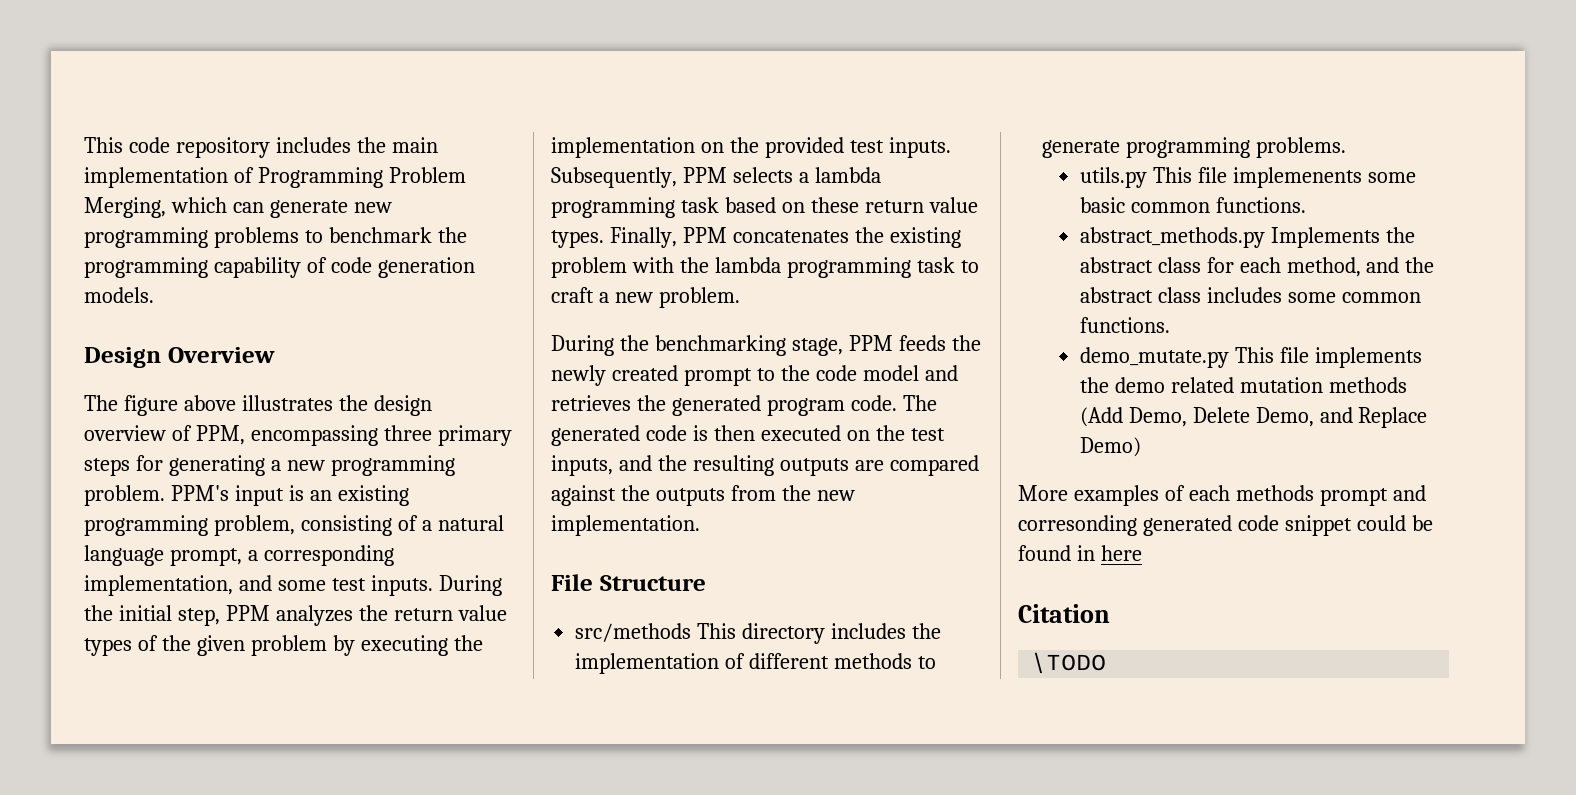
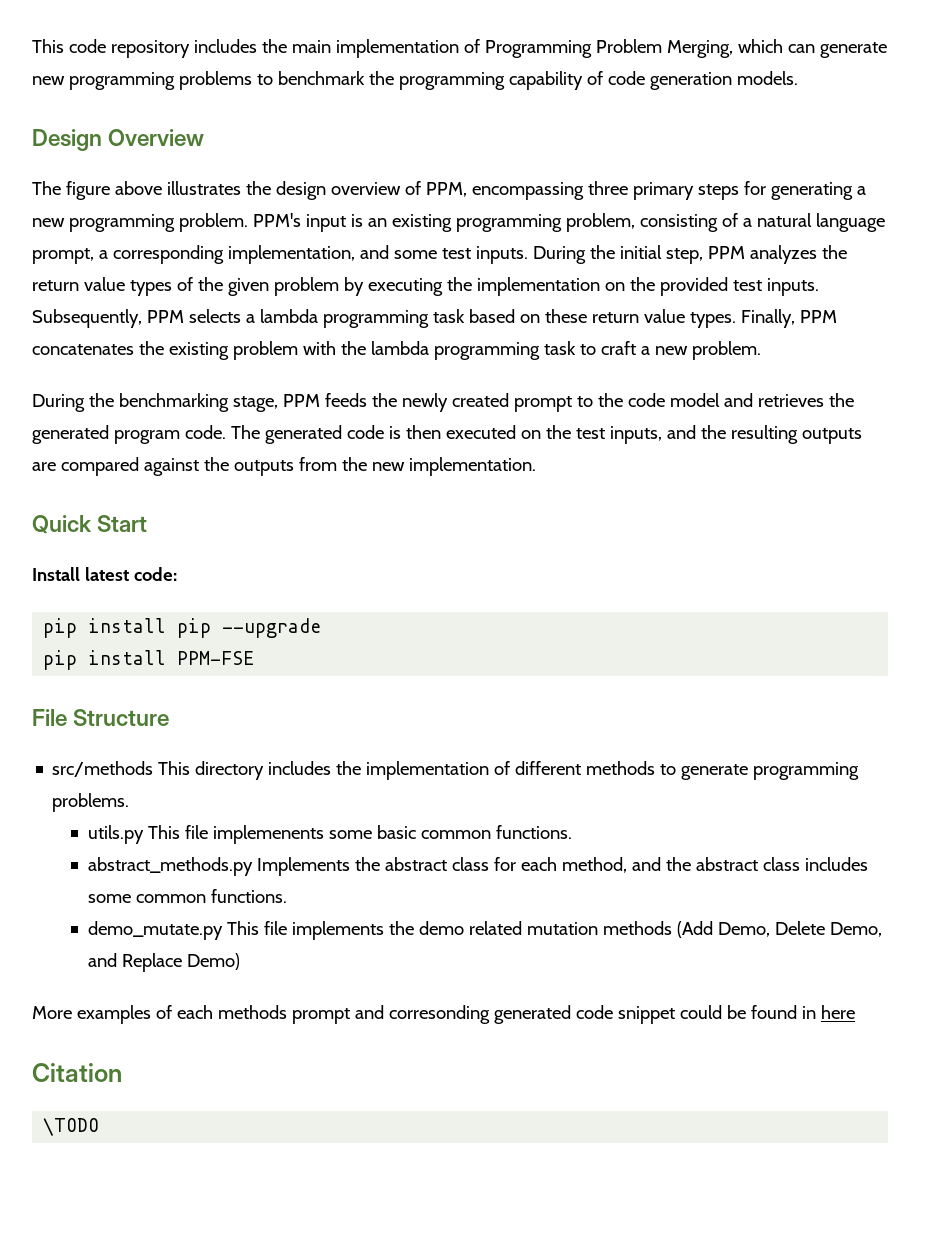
+ Quick Start
+ Install latest code:
+ pip install pip --upgrade
+ pip install PPM-FSE

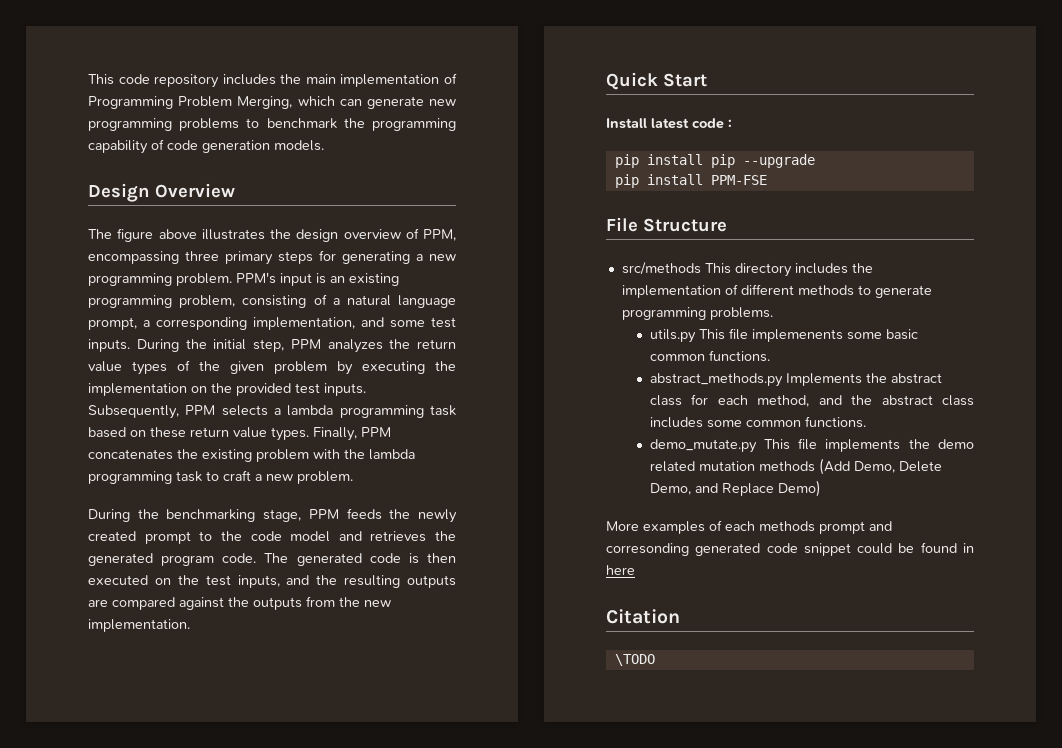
- Install latest code:
+ Install latest code :

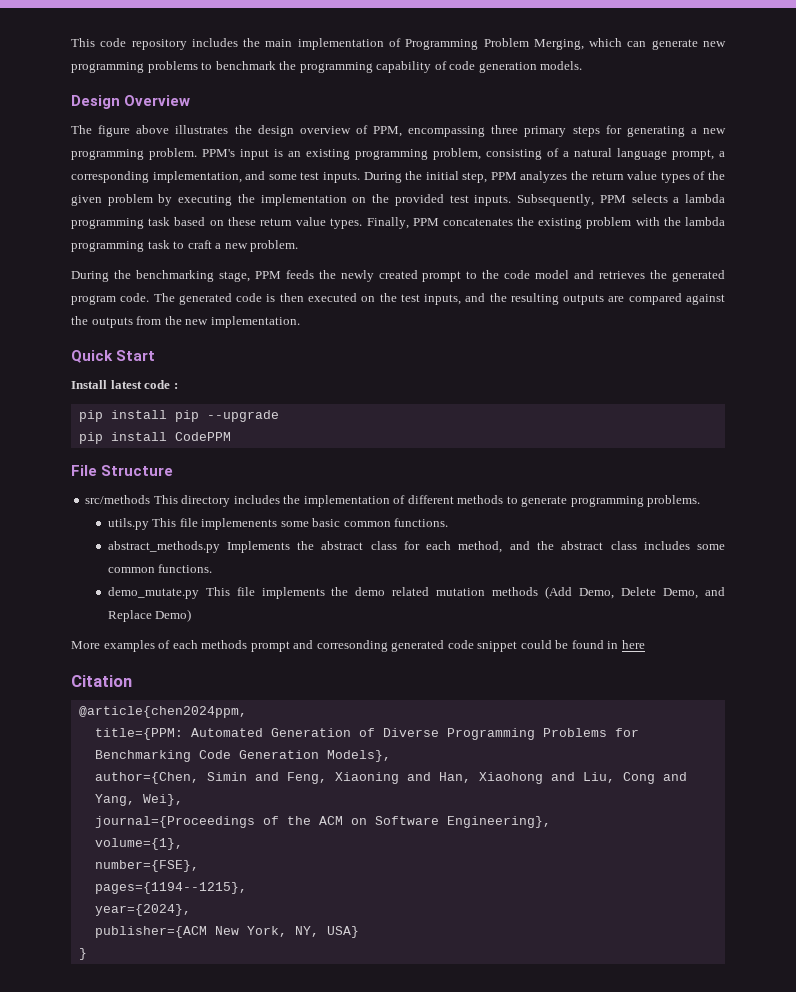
- pip install PPM-FSE
+ pip install CodePPM
- \TODO
+ @article{chen2024ppm,
+ title={PPM: Automated Generation of Diverse Programming Problems for Benchmarking Code Generation Models},
+ author={Chen, Simin and Feng, Xiaoning and Han, Xiaohong and Liu, Cong and Yang, Wei},
+ journal={Proceedings of the ACM on Software Engineering},
+ volume={1},
+ number={FSE},
+ pages={1194--1215},
+ year={2024},
+ publisher={ACM New York, NY, USA}
+ }

